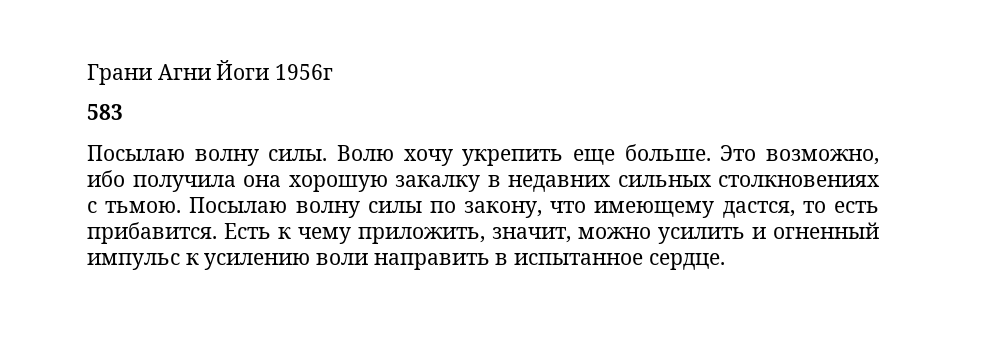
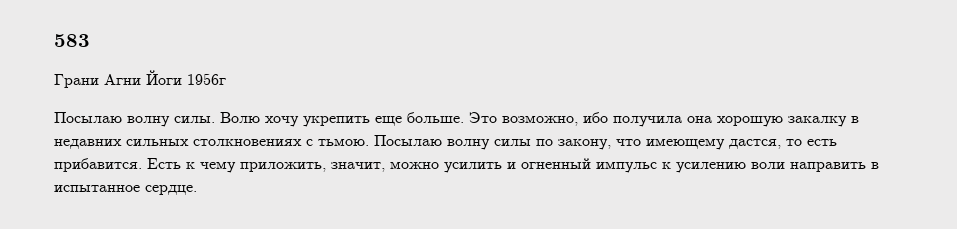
+ 583
- 583

